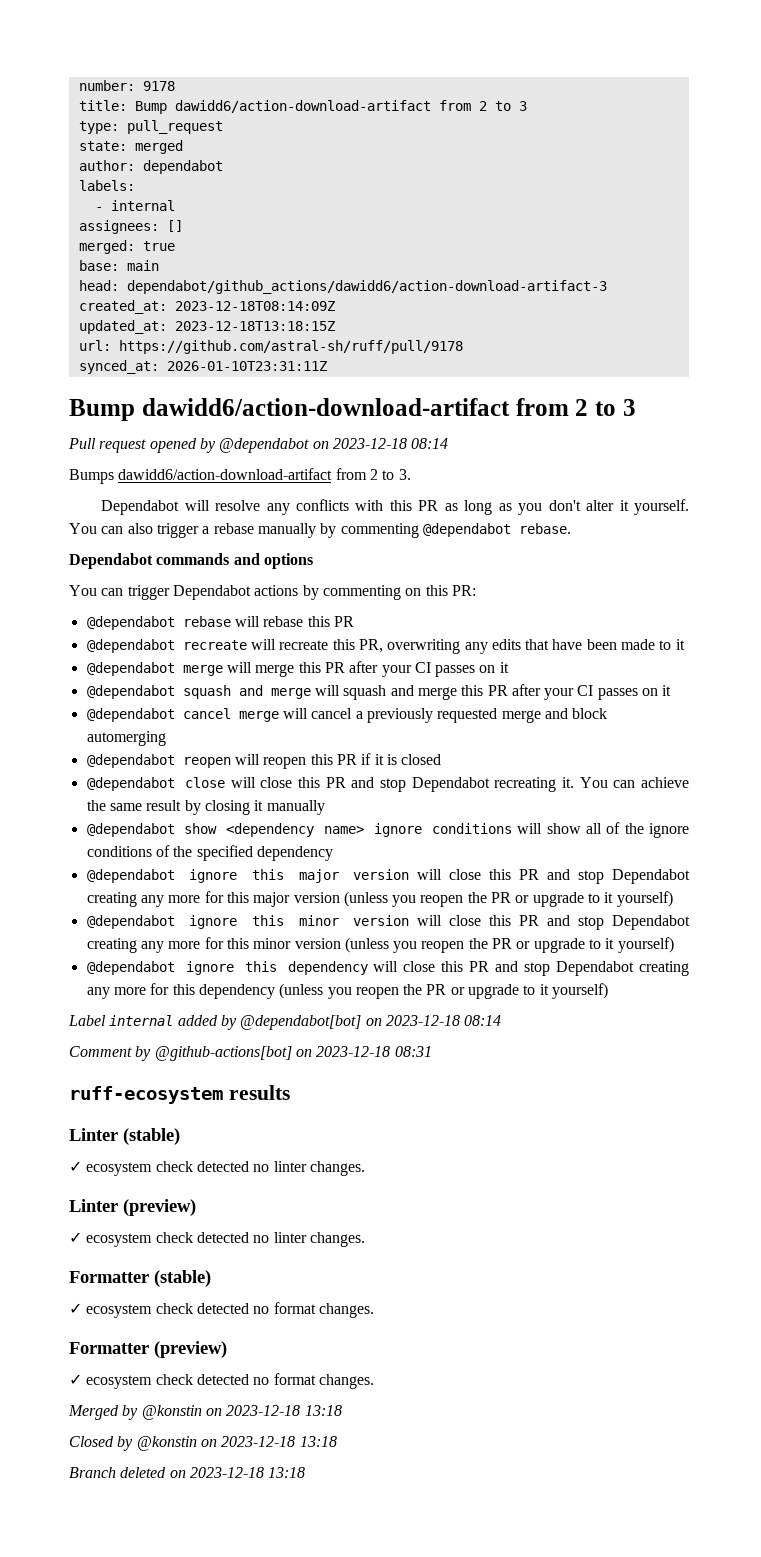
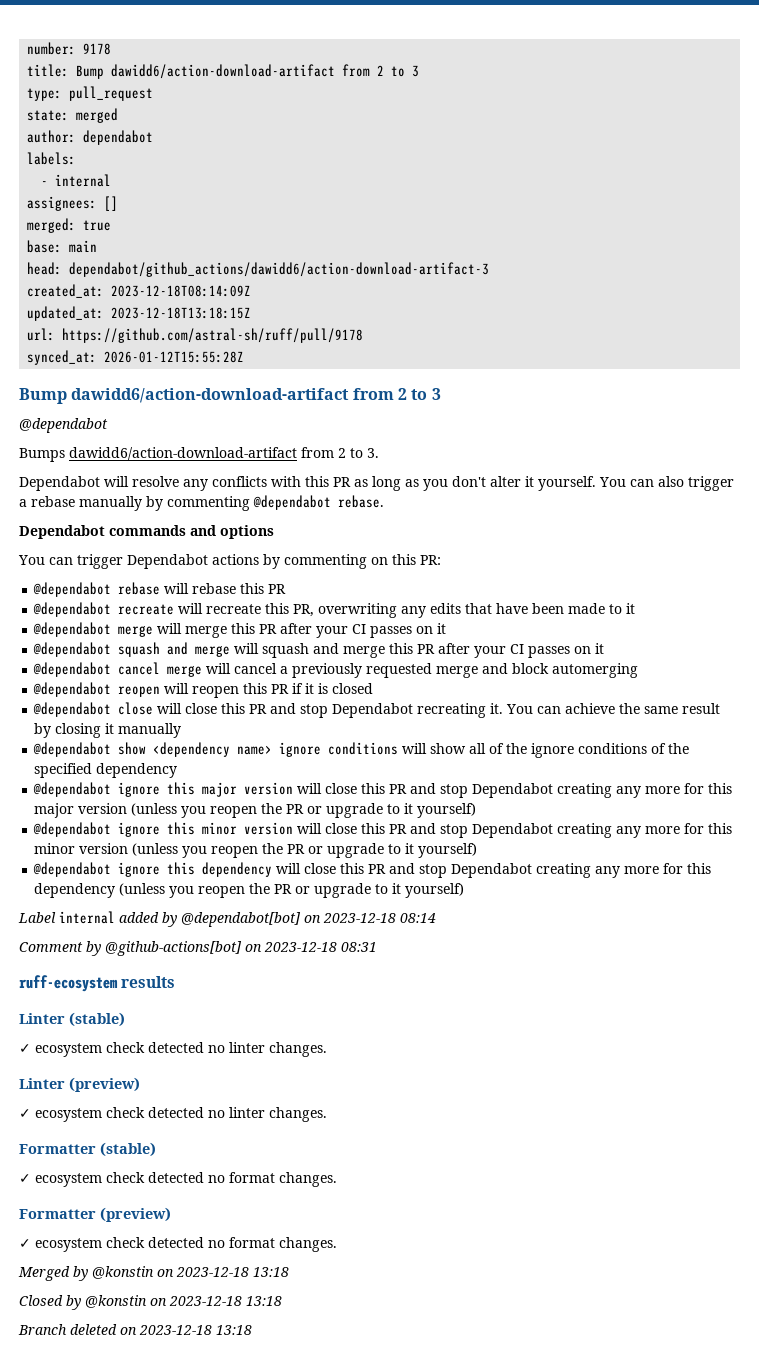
- synced_at: 2026-01-10T23:31:11Z
+ synced_at: 2026-01-12T15:55:28Z
  Bump dawidd6/action-download-artifact from 2 to 3
- Pull request opened by @dependabot on 2023-12-18 08:14
+ @dependabot

